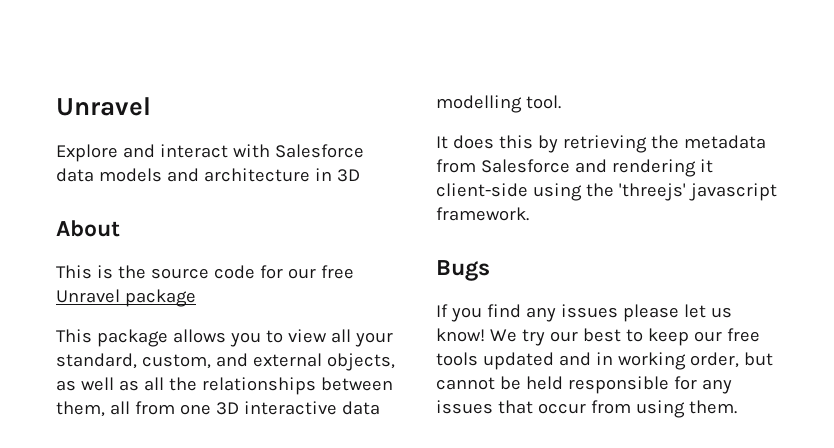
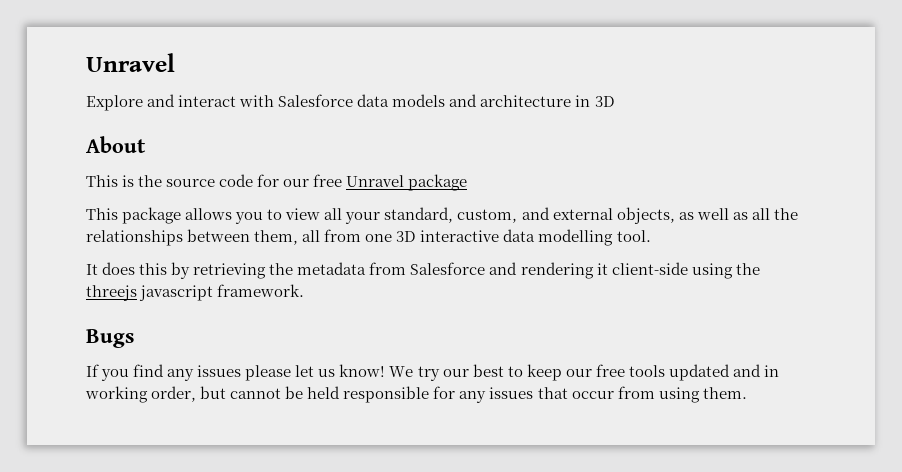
- It does this by retrieving the metadata from Salesforce and rendering it client-side using the 'threejs' javascript framework.
+ It does this by retrieving the metadata from Salesforce and rendering it client-side using the threejs javascript framework.

